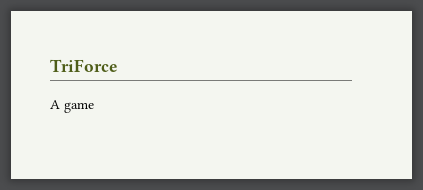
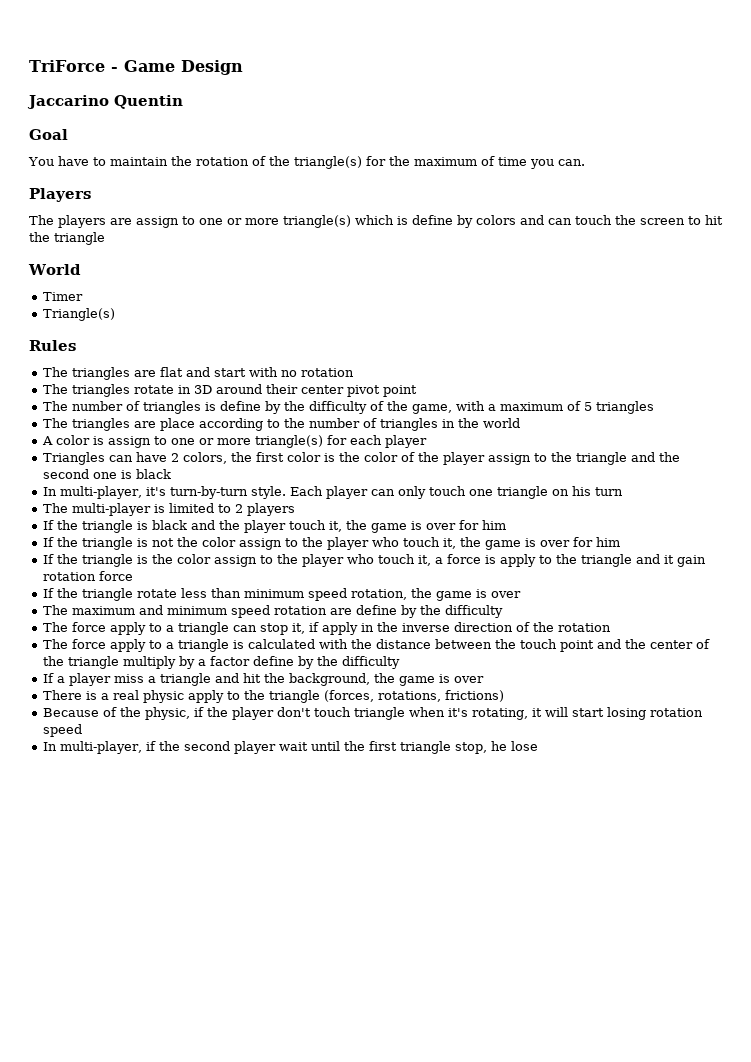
- TriForce
- A game
+ TriForce - Game Design
+ Jaccarino Quentin
+ Goal
+ You have to maintain the rotation of the triangle(s) for the maximum of time you can.
+ Players
+ The players are assign to one or more triangle(s) which is define by colors and can touch the screen to hit the triangle
+ World
+ Timer
+ Triangle(s)
+ Rules
+ The triangles are flat and start with no rotation
+ The triangles rotate in 3D around their center pivot point
+ The number of triangles is define by the difficulty of the game, with a maximum of 5 triangles
+ The triangles are place according to the number of triangles in the world
+ A color is assign to one or more triangle(s) for each player
+ Triangles can have 2 colors, the first color is the color of the player assign to the triangle and the second one is black
+ In multi-player, it's turn-by-turn style. Each player can only touch one triangle on his turn
+ The multi-player is limited to 2 players
+ If the triangle is black and the player touch it, the game is over for him
+ If the triangle is not the color assign to the player who touch it, the game is over for him
+ If the triangle is the color assign to the player who touch it, a force is apply to the triangle and it gain rotation force
+ If the triangle rotate less than minimum speed rotation, the game is over
+ The maximum and minimum speed rotation are define by the difficulty
+ The force apply to a triangle can stop it, if apply in the inverse direction of the rotation
+ The force apply to a triangle is calculated with the distance between the touch point and the center of the triangle multiply by a factor define by the difficulty
+ If a player miss a triangle and hit the background, the game is over
+ There is a real physic apply to the triangle (forces, rotations, frictions)
+ Because of the physic, if the player don't touch triangle when it's rotating, it will start losing rotation speed
+ In multi-player, if the second player wait until the first triangle stop, he lose

